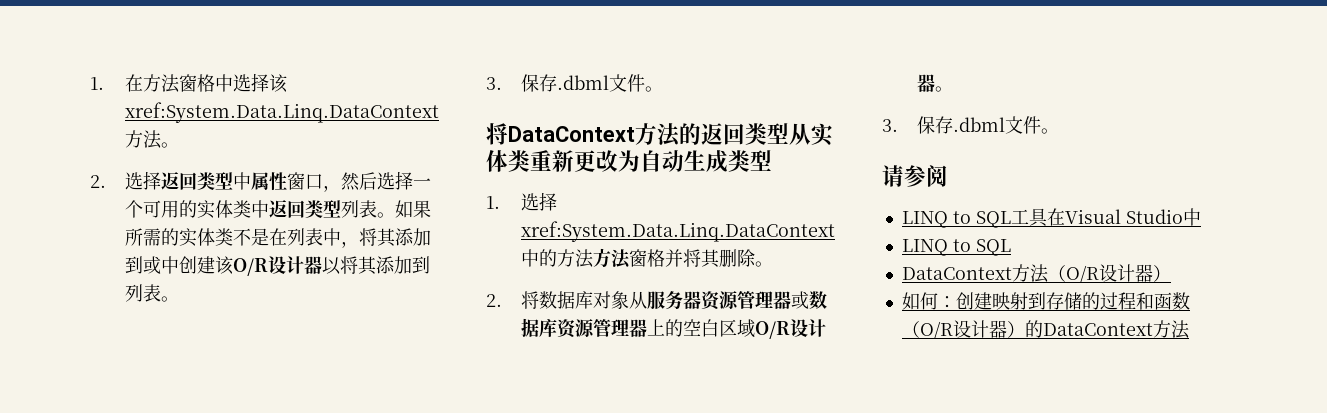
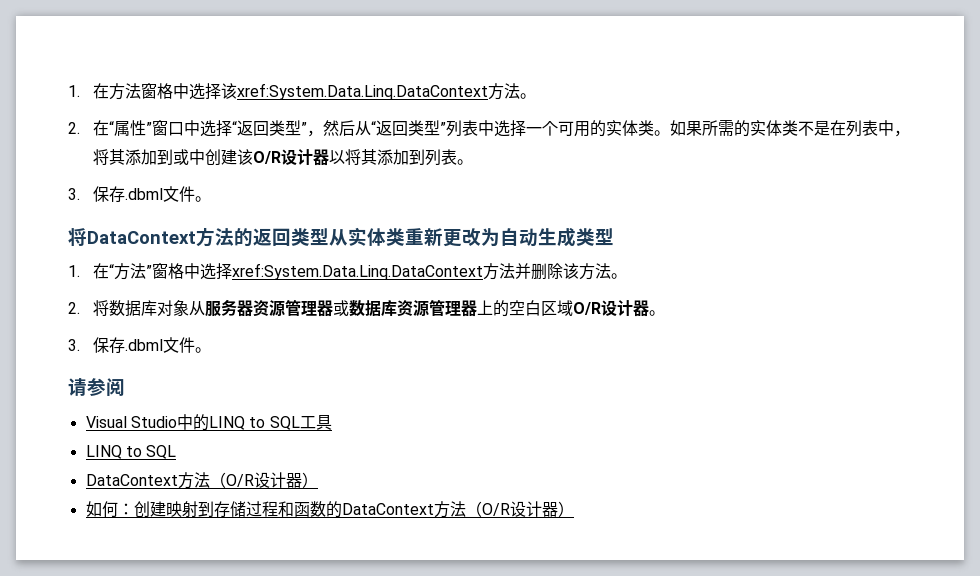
- 2.选择返回类型中属性窗口，然后选择一个可用的实体类中返回类型列表。
+ 2.在“属性”窗口中选择“返回类型”，然后从“返回类型”列表中选择一个可用的实体类。
- 1.选择xref:System.Data.Linq.DataContext中的方法方法窗格并将其删除。
+ 1.在“方法”窗格中选择xref:System.Data.Linq.DataContext方法并删除该方法。
- LINQ to SQL工具在Visual Studio中
+ Visual Studio中的LINQ to SQL工具
- 如何：创建映射到存储的过程和函数（O/R设计器）的DataContext方法
+ 如何：创建映射到存储过程和函数的DataContext方法（O/R设计器）

